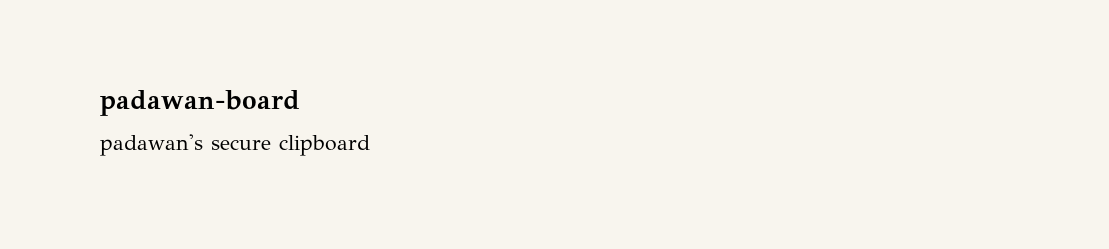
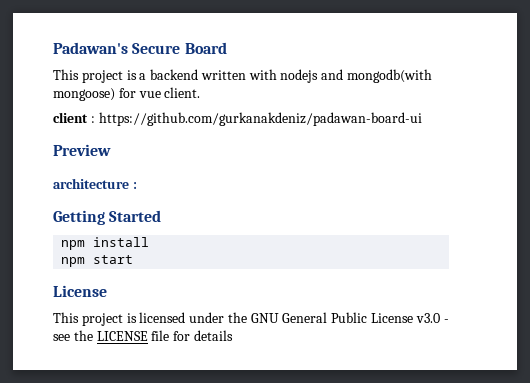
- padawan-board
- padawan's secure clipboard
+ Padawan's Secure Board
+ This project is a backend written with nodejs and mongodb(with mongoose) for vue client.
+ client : https://github.com/gurkanakdeniz/padawan-board-ui
+ Preview
+ architecture :
+ Getting Started
+ npm install
+ npm start
+ License
+ This project is licensed under the GNU General Public License v3.0 - see the LICENSE file for details

